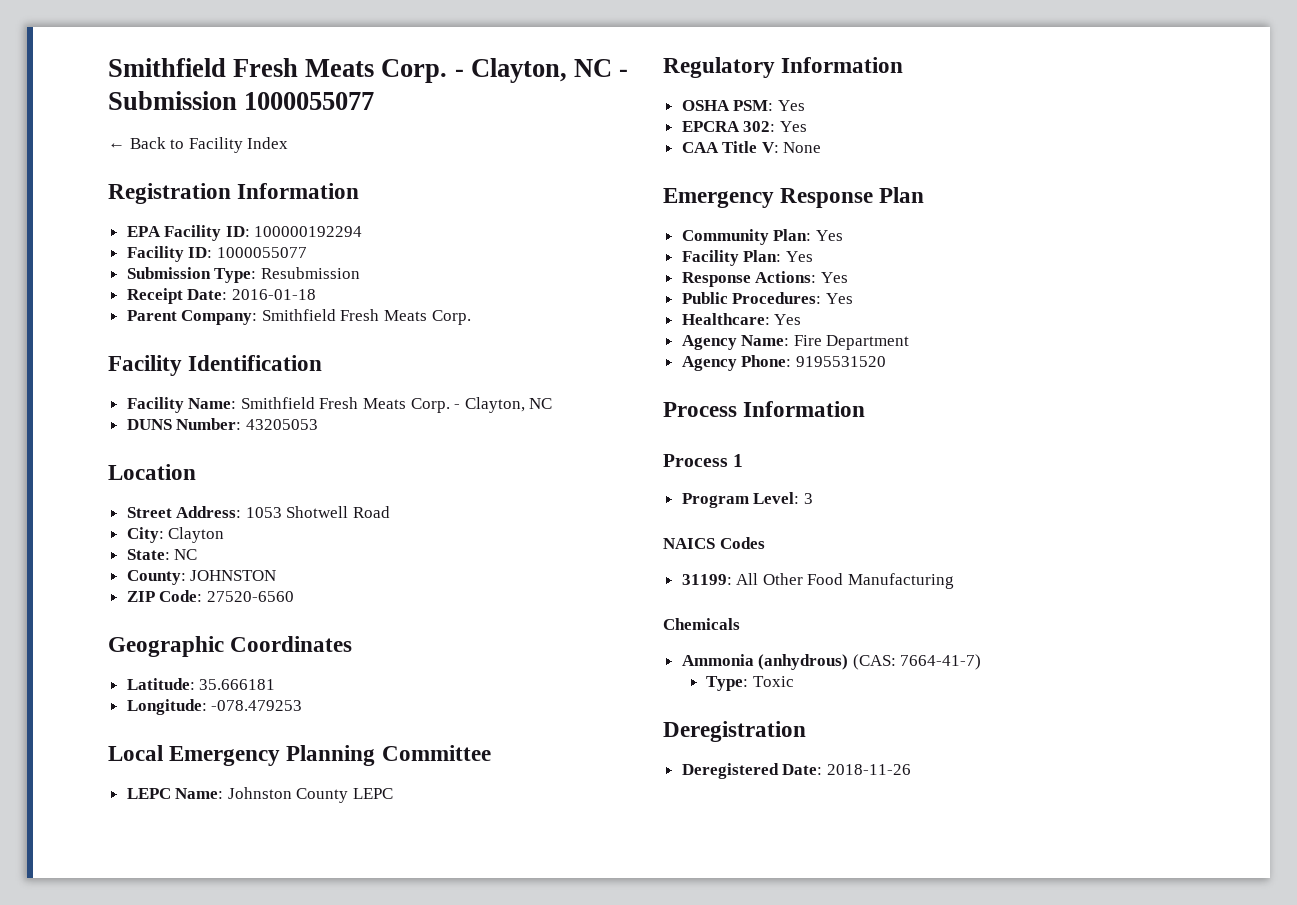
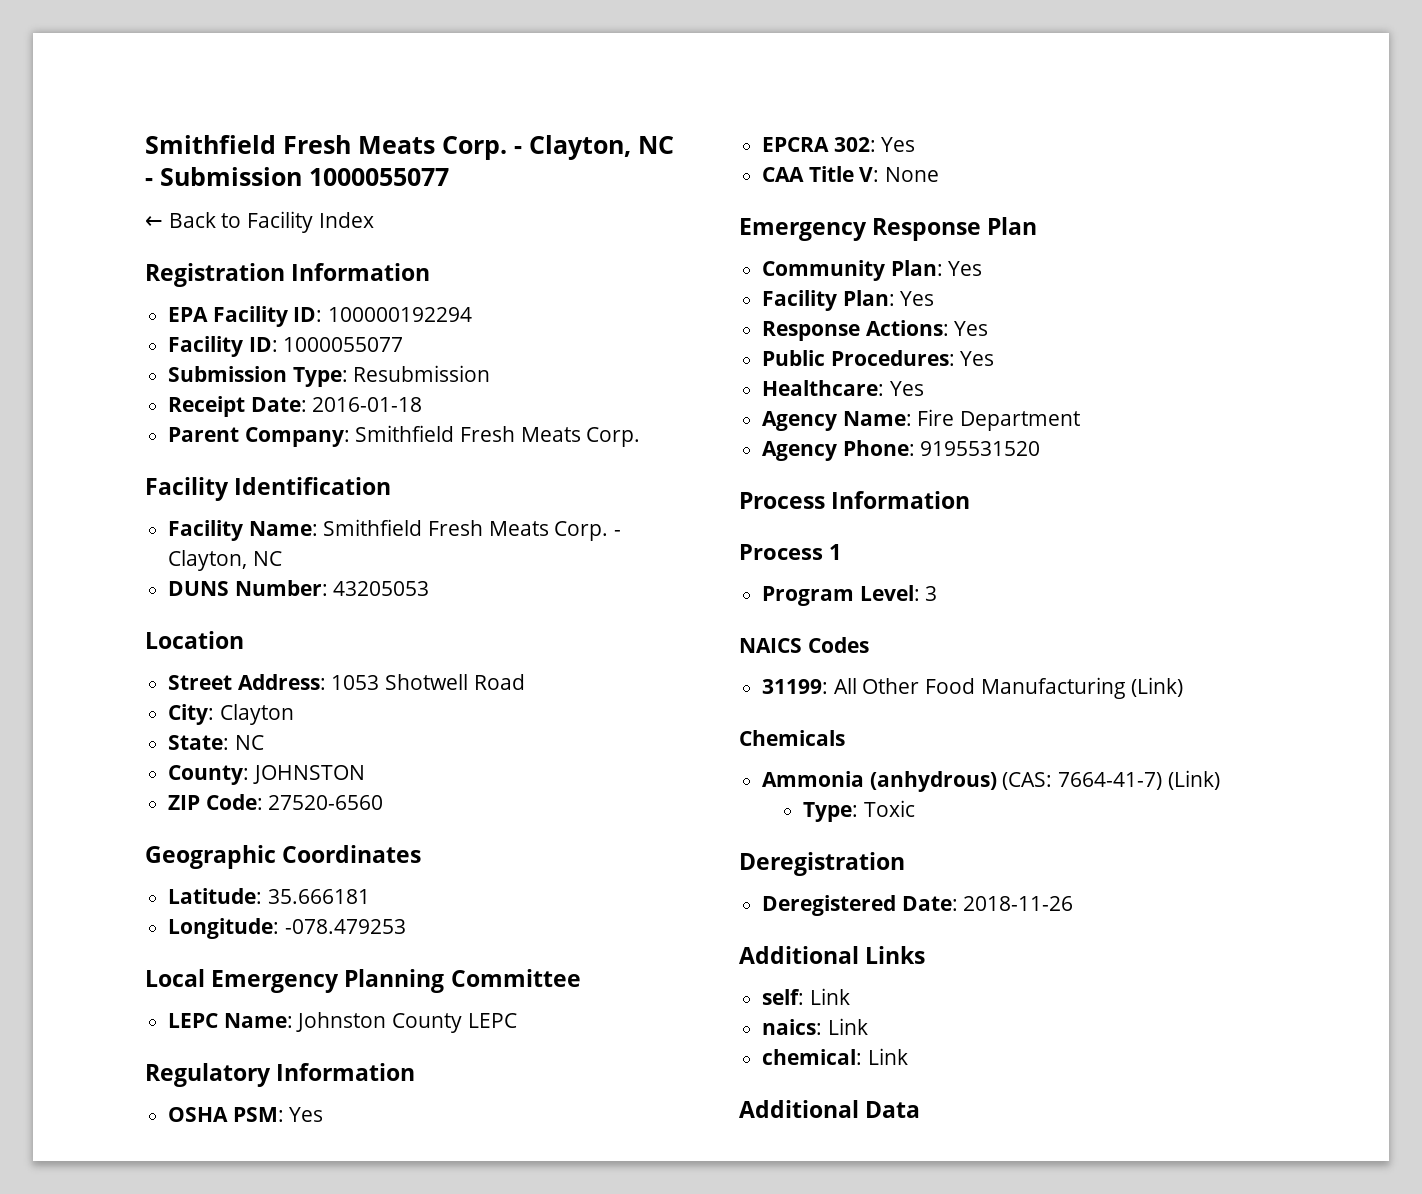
- 31199: All Other Food Manufacturing
+ 31199: All Other Food Manufacturing (Link)
- Ammonia (anhydrous) (CAS: 7664-41-7)
+ Ammonia (anhydrous) (CAS: 7664-41-7) (Link)
+ Additional Links
+ self: Link
+ naics: Link
+ chemical: Link
+ Additional Data

